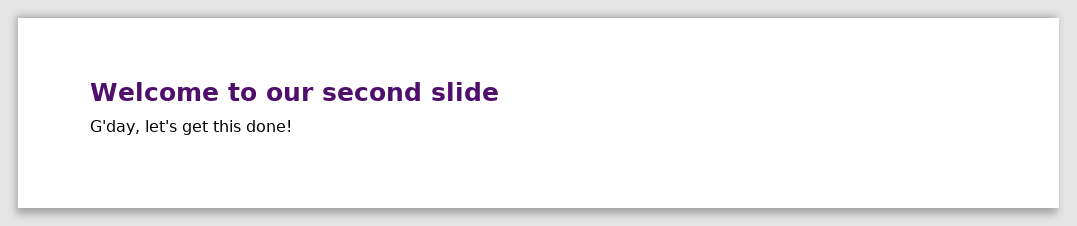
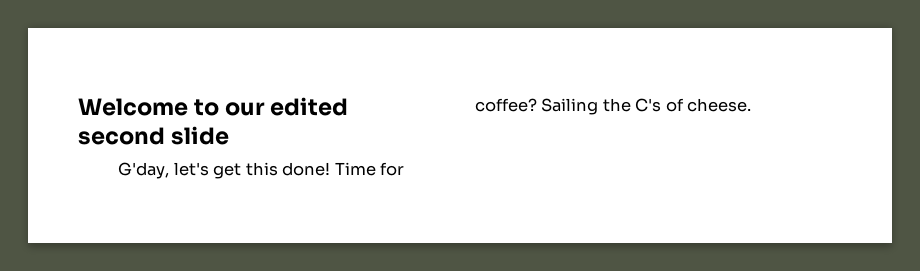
- Welcome to our second slide
+ Welcome to our edited second slide
+ Time for coffee? Sailing the C's of cheese.

